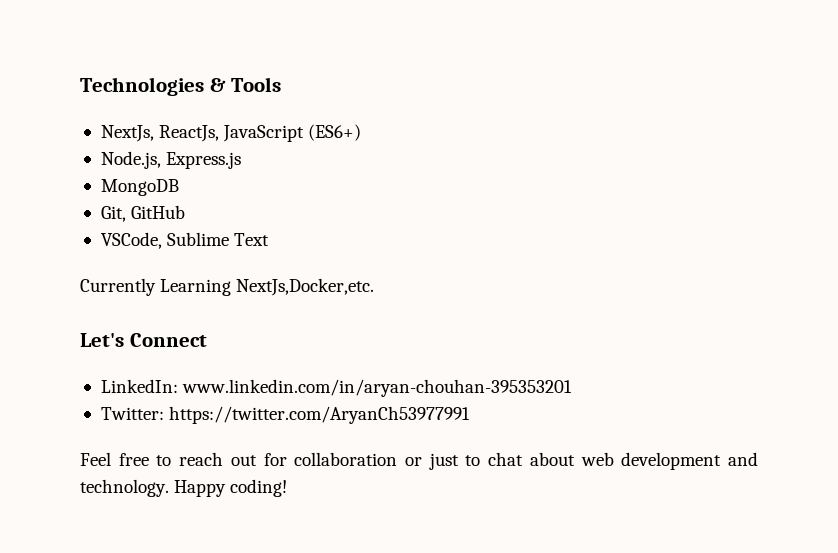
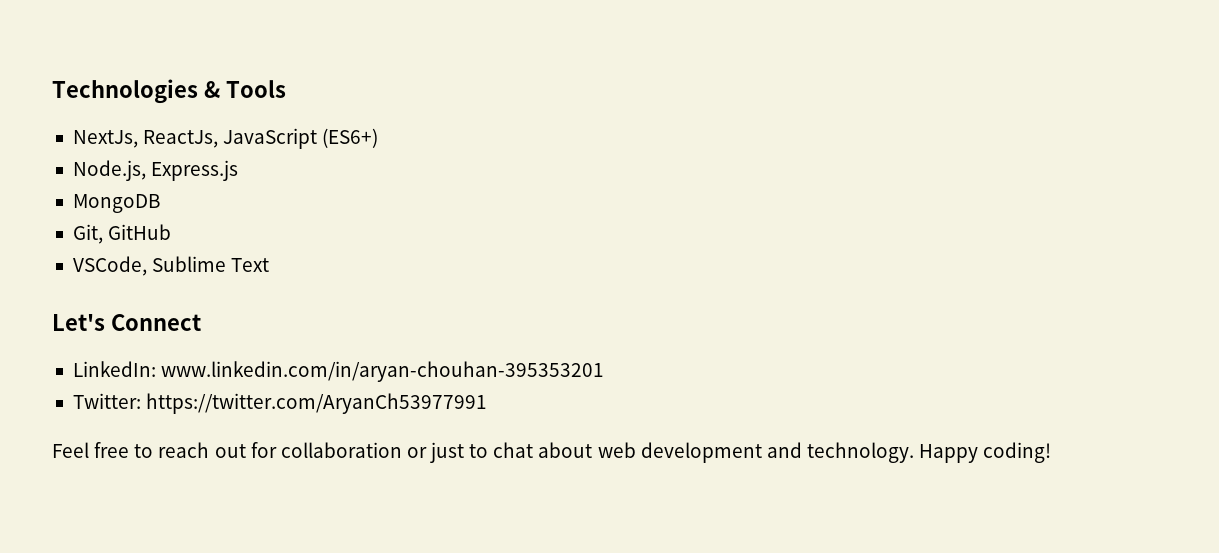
- Currently Learning NextJs,Docker,etc.

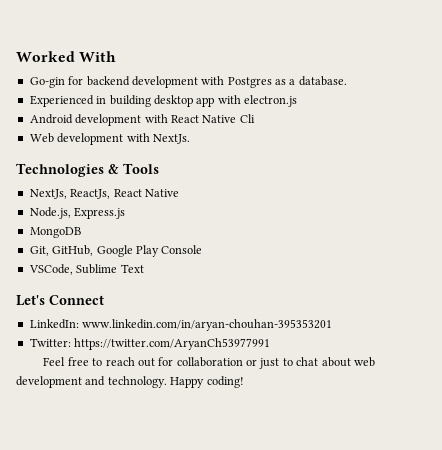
+ Worked With
+ Go-gin for backend development with Postgres as a database.
+ Experienced in building desktop app with electron.js
+ Android development with React Native Cli
+ Web development with NextJs.
- NextJs, ReactJs, JavaScript (ES6+)
+ NextJs, ReactJs, React Native
- Git, GitHub
+ Git, GitHub, Google Play Console

